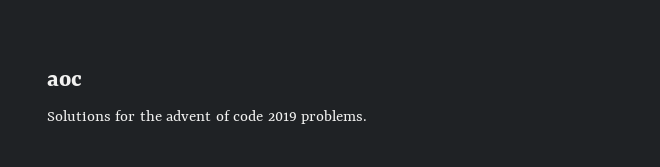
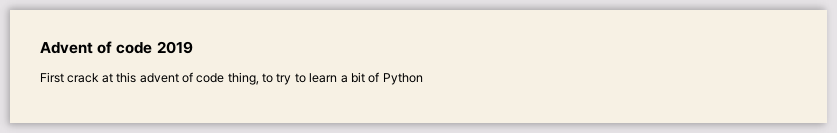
- aoc
- Solutions for the advent of code 2019 problems.
+ Advent of code 2019
+ First crack at this advent of code thing, to try to learn a bit of Python

